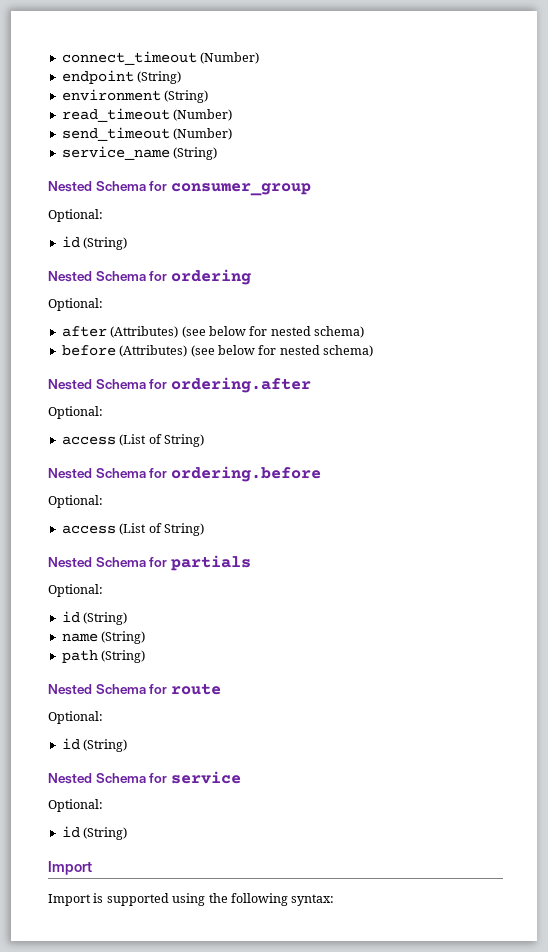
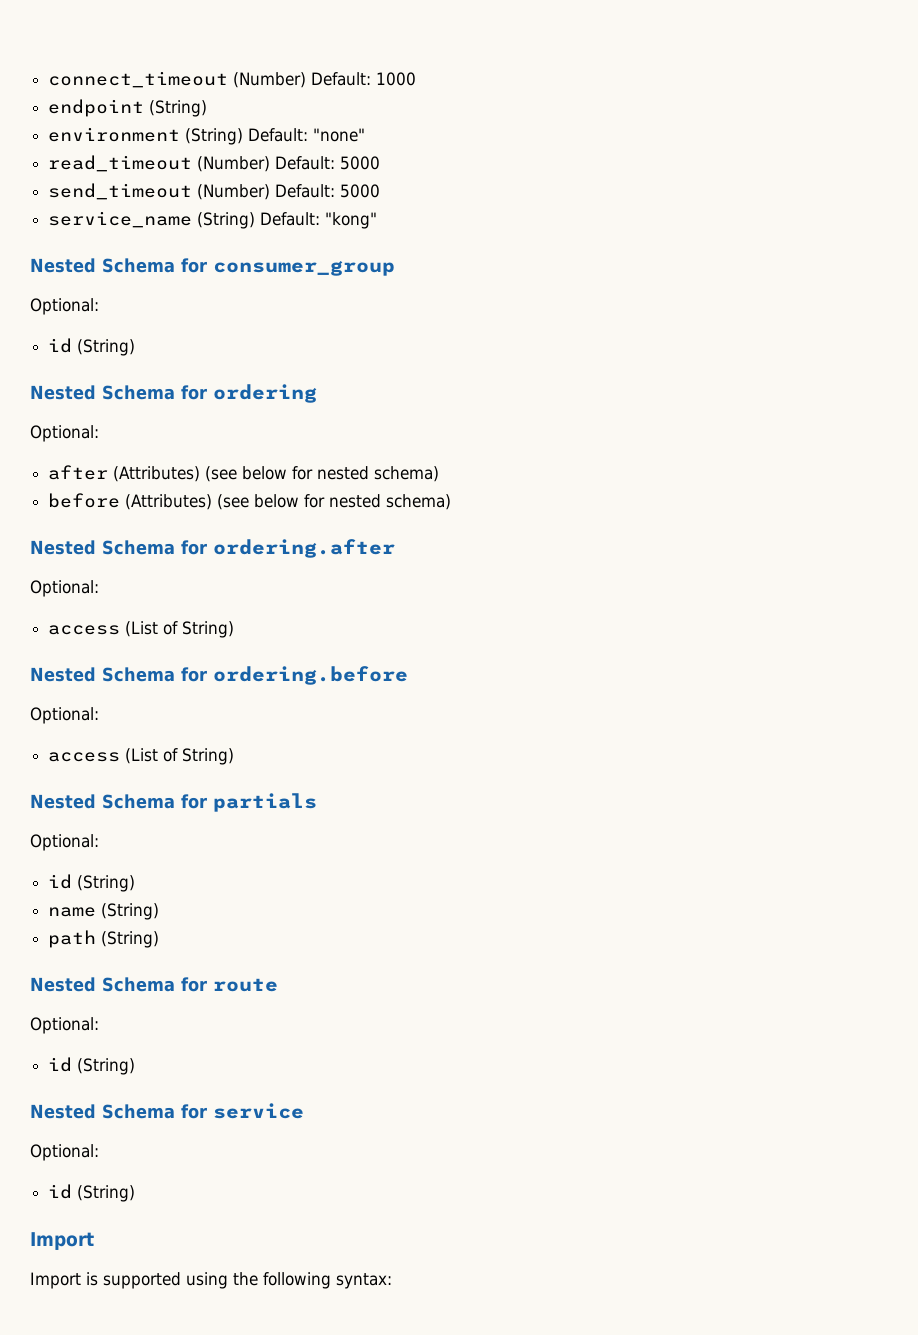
- connect_timeout (Number)
+ connect_timeout (Number) Default: 1000
- environment (String)
+ environment (String) Default: "none"
- read_timeout (Number)
+ read_timeout (Number) Default: 5000
- send_timeout (Number)
+ send_timeout (Number) Default: 5000
- service_name (String)
+ service_name (String) Default: "kong"

